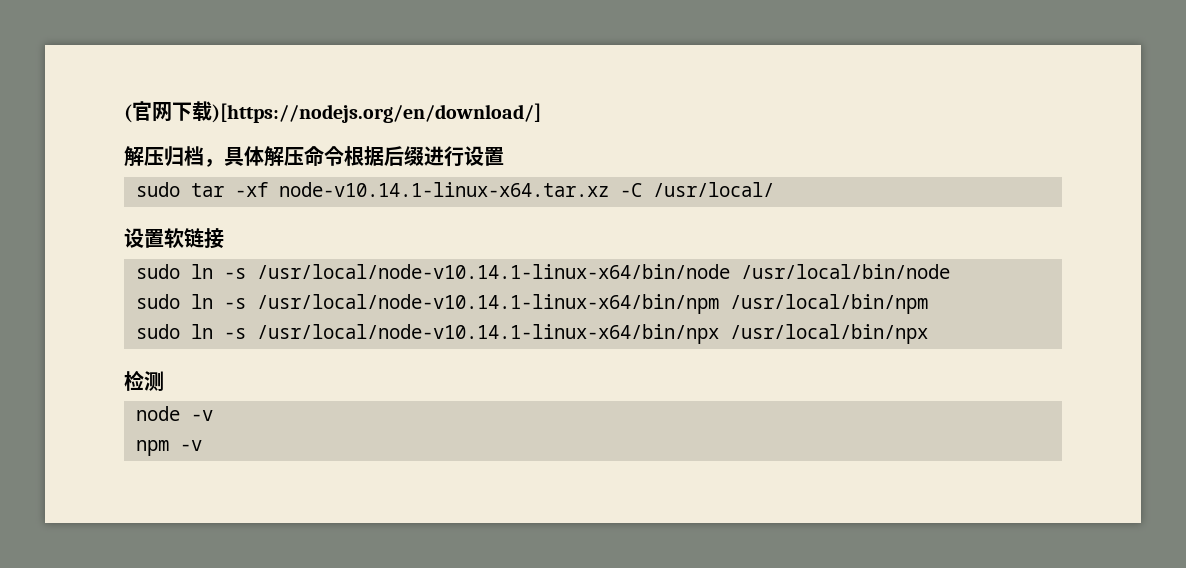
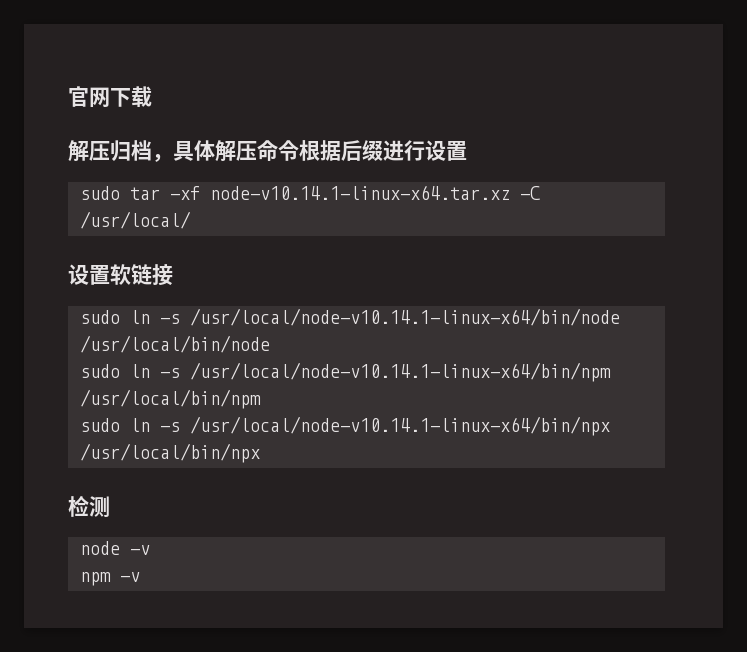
- (官网下载)[https://nodejs.org/en/download/]
+ 官网下载

